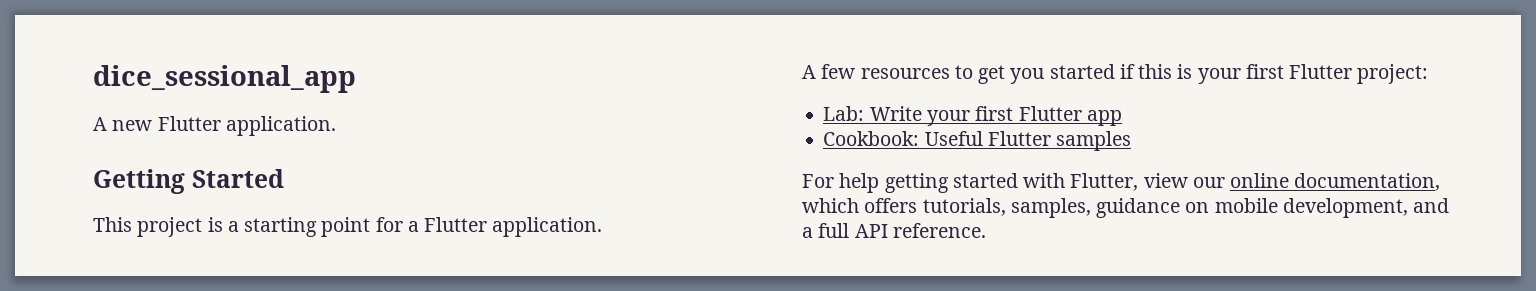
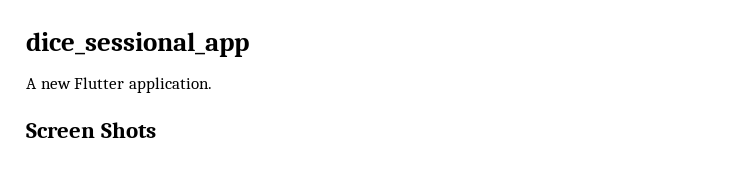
- Getting Started
- This project is a starting point for a Flutter application.
- A few resources to get you started if this is your first Flutter project:
- Lab: Write your first Flutter app
- Cookbook: Useful Flutter samples
- For help getting started with Flutter, view our online documentation, which offers tutorials, samples, guidance on mobile development, and a full API reference.
+ Screen Shots

